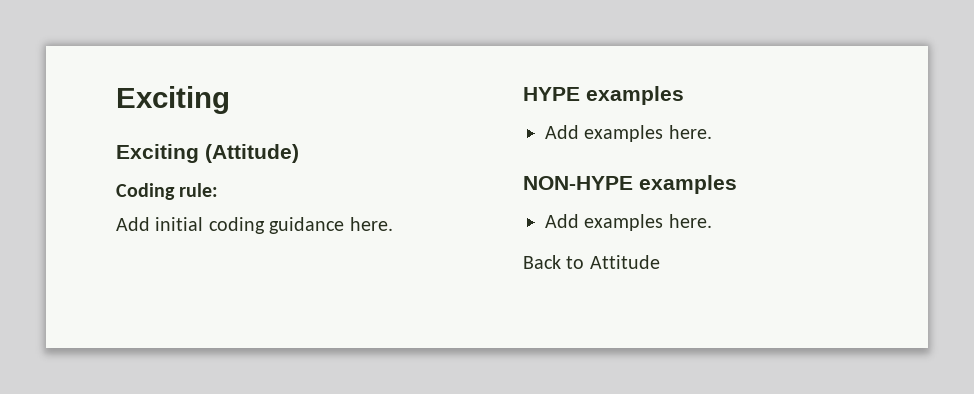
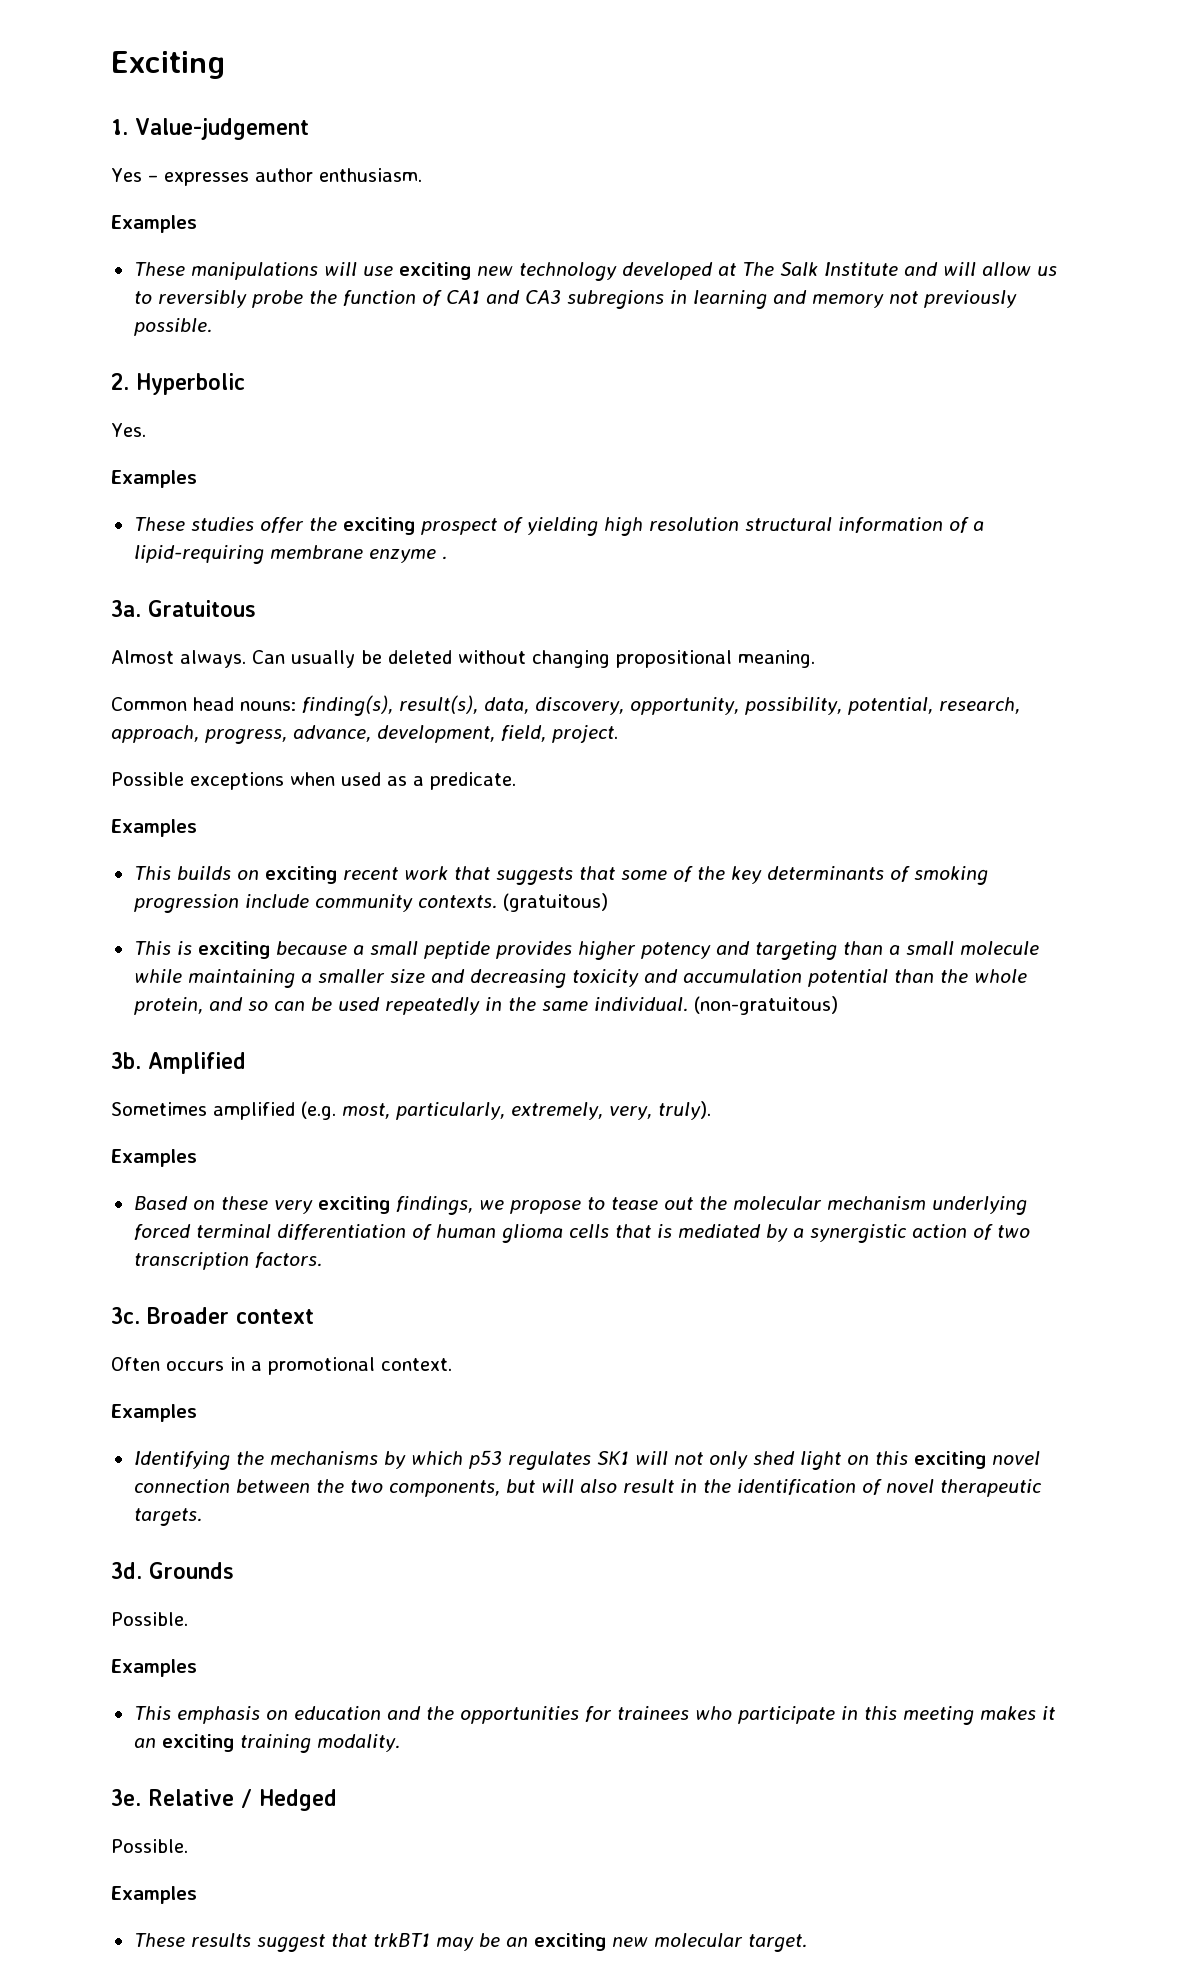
- Exciting (Attitude)
- Coding rule:
- Add initial coding guidance here.
- HYPE examples
- Add examples here.
- NON-HYPE examples
- Add examples here.
- Back to Attitude
+ 1. Value-judgement
+ Yes – expresses author enthusiasm.
+ Examples
+ These manipulations will use exciting new technology developed at The Salk Institute and will allow us to reversibly probe the function of CA1 and CA3 subregions in learning and memory not previously possible.
+ 2. Hyperbolic
+ Yes.
+ Examples
+ These studies offer the exciting prospect of yielding high resolution structural information of a lipid-requiring membrane enzyme .
+ 3a. Gratuitous
+ Almost always. Can usually be deleted without changing propositional meaning.
+ Common head nouns: finding(s), result(s), data, discovery, opportunity, possibility, potential, research, approach, progress, advance, development, field, project.
+ Possible exceptions when used as a predicate.
+ Examples
+ This builds on exciting recent work that suggests that some of the key determinants of smoking progression include community contexts. (gratuitous)
+ This is exciting because a small peptide provides higher potency and targeting than a small molecule while maintaining a smaller size and decreasing toxicity and accumulation potential than the whole protein, and so can be used repeatedly in the same individual. (non-gratuitous)
+ 3b. Amplified
+ Sometimes amplified (e.g. most, particularly, extremely, very, truly).
+ Examples
+ Based on these very exciting findings, we propose to tease out the molecular mechanism underlying forced terminal differentiation of human glioma cells that is mediated by a synergistic action of two transcription factors.
+ 3c. Broader context
+ Often occurs in a promotional context.
+ Examples
+ Identifying the mechanisms by which p53 regulates SK1 will not only shed light on this exciting novel connection between the two components, but will also result in the identification of novel therapeutic targets.
+ 3d. Grounds
+ Possible.
+ Examples
+ This emphasis on education and the opportunities for trainees who participate in this meeting makes it an exciting training modality.
+ 3e. Relative / Hedged
+ Possible.
+ Examples
+ These results suggest that trkBT1 may be an exciting new molecular target.

